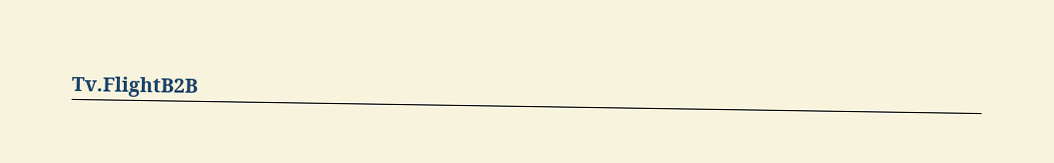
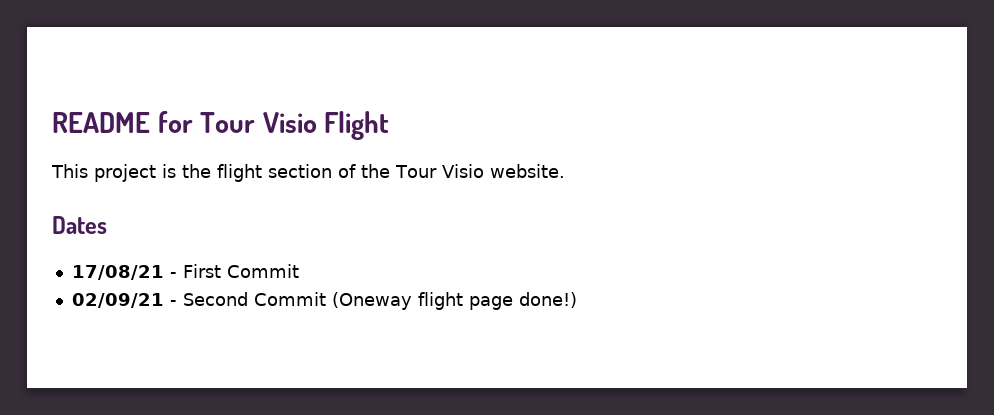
- Tv.FlightB2B
+ README for Tour Visio Flight
+ This project is the flight section of the Tour Visio website.
+ Dates
+ 17/08/21 - First Commit
+ 02/09/21 - Second Commit (Oneway flight page done!)

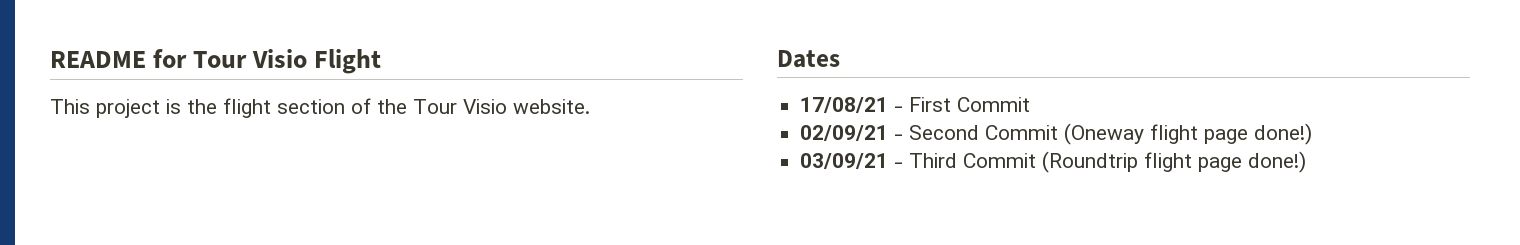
+ 03/09/21 - Third Commit (Roundtrip flight page done!)

